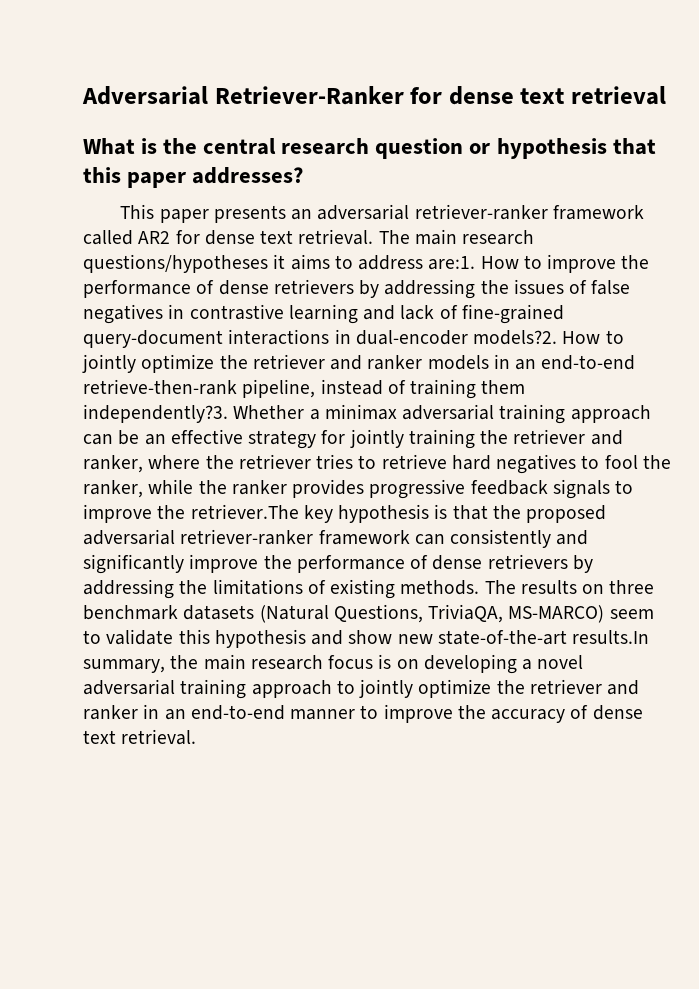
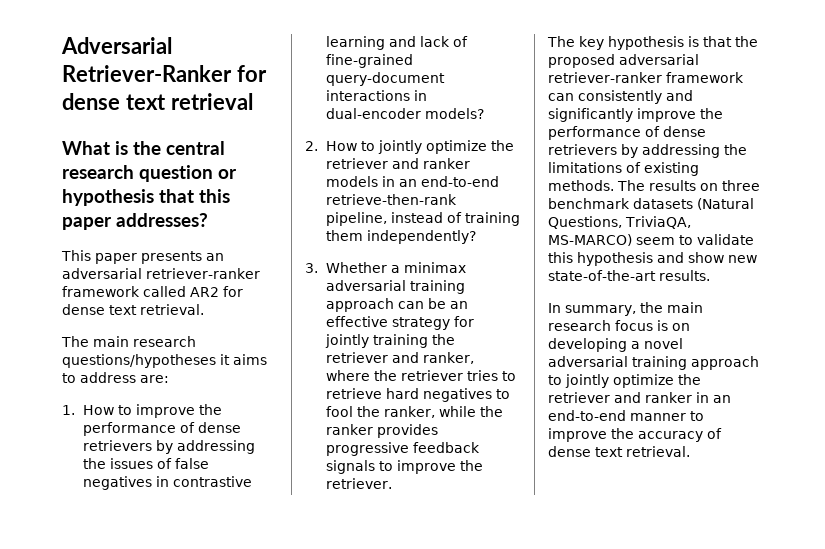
- This paper presents an adversarial retriever-ranker framework called AR2 for dense text retrieval. The main research questions/hypotheses it aims to address are:1. How to improve the performance of dense retrievers by addressing the issues of false negatives in contrastive learning and lack of fine-grained query-document interactions in dual-encoder models?2. How to jointly optimize the retriever and ranker models in an end-to-end retrieve-then-rank pipeline, instead of training them independently?3. Whether a minimax adversarial training approach can be an effective strategy for jointly training the retriever and ranker, where the retriever tries to retrieve hard negatives to fool the ranker, while the ranker provides progressive feedback signals to improve the retriever.The key hypothesis is that the proposed adversarial retriever-ranker framework can consistently and significantly improve the performance of dense retrievers by addressing the limitations of existing methods.
+ This paper presents an adversarial retriever-ranker framework called AR2 for dense text retrieval.
+ The main research questions/hypotheses it aims to address are:
+ 1. How to improve the performance of dense retrievers by addressing the issues of false negatives in contrastive learning and lack of fine-grained query-document interactions in dual-encoder models?
+ 2. How to jointly optimize the retriever and ranker models in an end-to-end retrieve-then-rank pipeline, instead of training them independently?
+ 3. Whether a minimax adversarial training approach can be an effective strategy for jointly training the retriever and ranker, where the retriever tries to retrieve hard negatives to fool the ranker, while the ranker provides progressive feedback signals to improve the retriever.
+ The key hypothesis is that the proposed adversarial retriever-ranker framework can consistently and significantly improve the performance of dense retrievers by addressing the limitations of existing methods.
- The results on three benchmark datasets (Natural Questions, TriviaQA, MS-MARCO) seem to validate this hypothesis and show new state-of-the-art results.In summary, the main research focus is on developing a novel adversarial training approach to jointly optimize the retriever and ranker in an end-to-end manner to improve the accuracy of dense text retrieval.
+ The results on three benchmark datasets (Natural Questions, TriviaQA, MS-MARCO) seem to validate this hypothesis and show new state-of-the-art results.
+ In summary, the main research focus is on developing a novel adversarial training approach to jointly optimize the retriever and ranker in an end-to-end manner to improve the accuracy of dense text retrieval.

